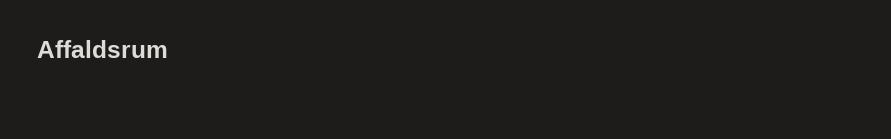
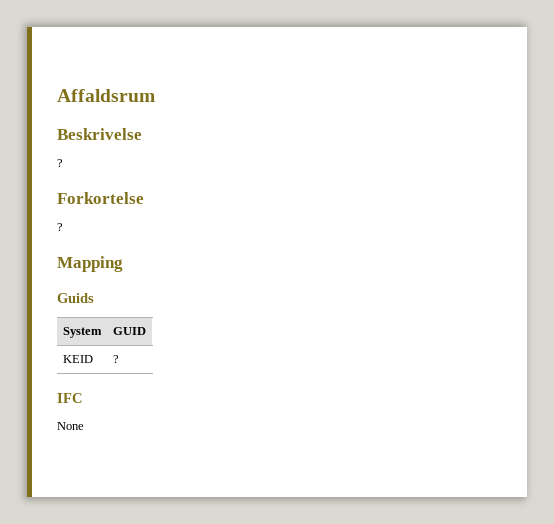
+ Beskrivelse
+ ?
+ Forkortelse
+ ?
+ Mapping
+ Guids
+ System | GUID
+ KEID | ?
+ IFC
+ None

